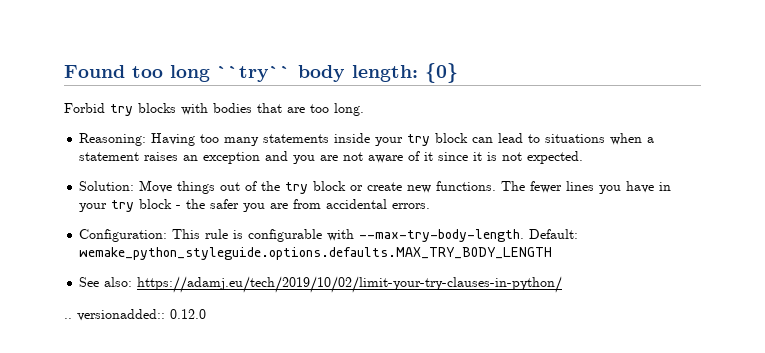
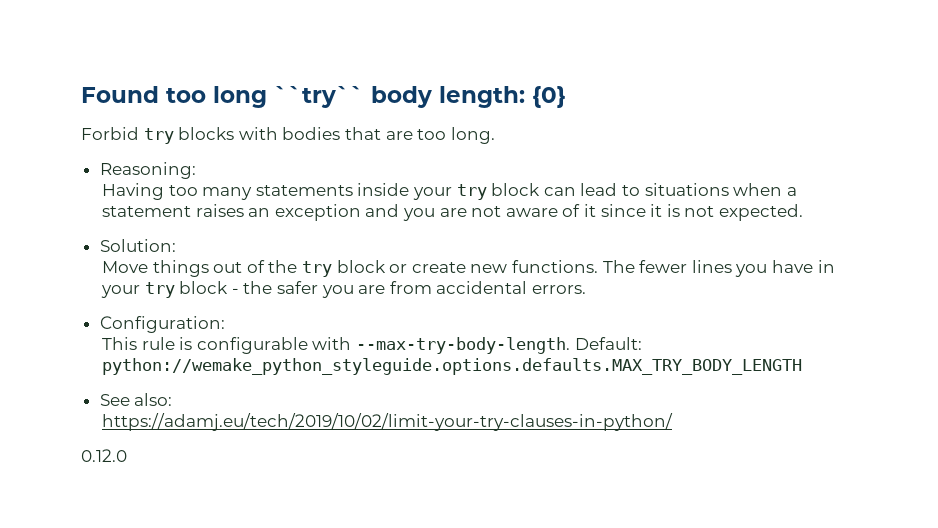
- Reasoning: Having too many statements inside your try block can lead to situations when a statement raises an exception and you are not aware of it since it is not expected.
+ Reasoning:
+ Having too many statements inside your try block can lead to situations when a statement raises an exception and you are not aware of it since it is not expected.
- Solution: Move things out of the try block or create new functions.
+ Solution:
+ Move things out of the try block or create new functions.
- Configuration: This rule is configurable with --max-try-body-length.
+ Configuration:
+ This rule is configurable with --max-try-body-length.
- Default: wemake_python_styleguide.options.defaults.MAX_TRY_BODY_LENGTH
+ Default: python://wemake_python_styleguide.options.defaults.MAX_TRY_BODY_LENGTH
- See also: https://adamj.eu/tech/2019/10/02/limit-your-try-clauses-in-python/
+ See also:
+ https://adamj.eu/tech/2019/10/02/limit-your-try-clauses-in-python/
- .. versionadded:: 0.12.0
+ 0.12.0

